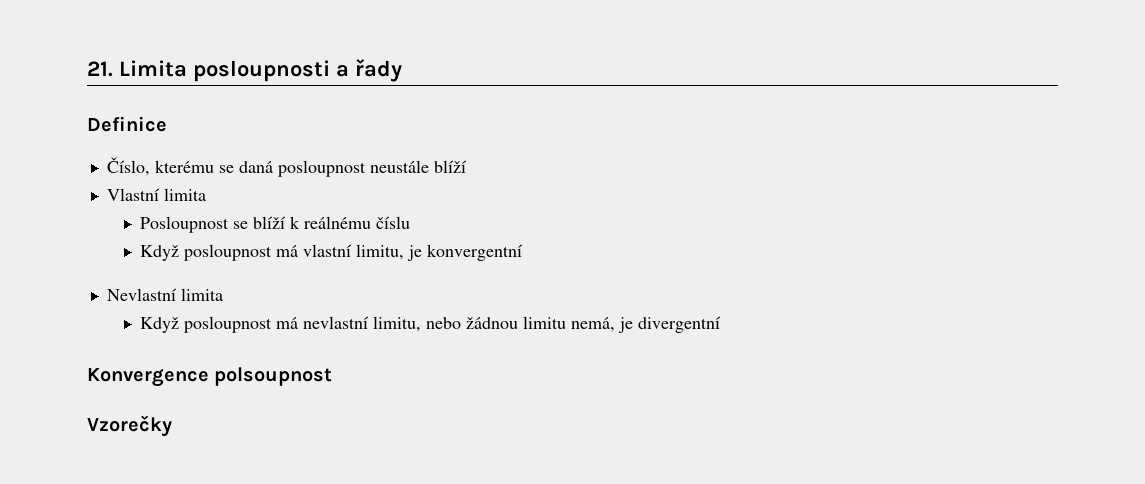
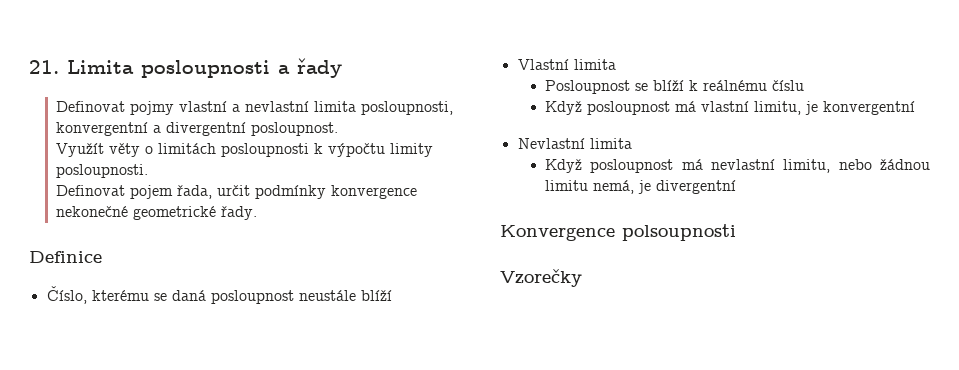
+ Definovat pojmy vlastní a nevlastní limita posloupnosti, konvergentní a divergentní posloupnost.
+ Využít věty o limitách posloupnosti k výpočtu limity posloupnosti.
+ Definovat pojem řada, určit podmínky konvergence nekonečné geometrické řady.
- Konvergence polsoupnost
+ Konvergence polsoupnosti

